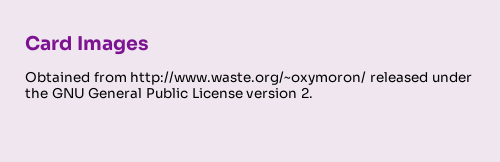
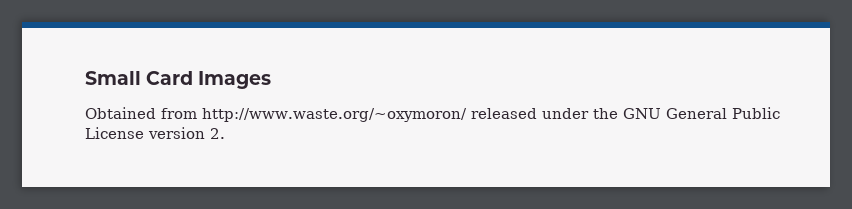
- Card Images
+ Small Card Images

